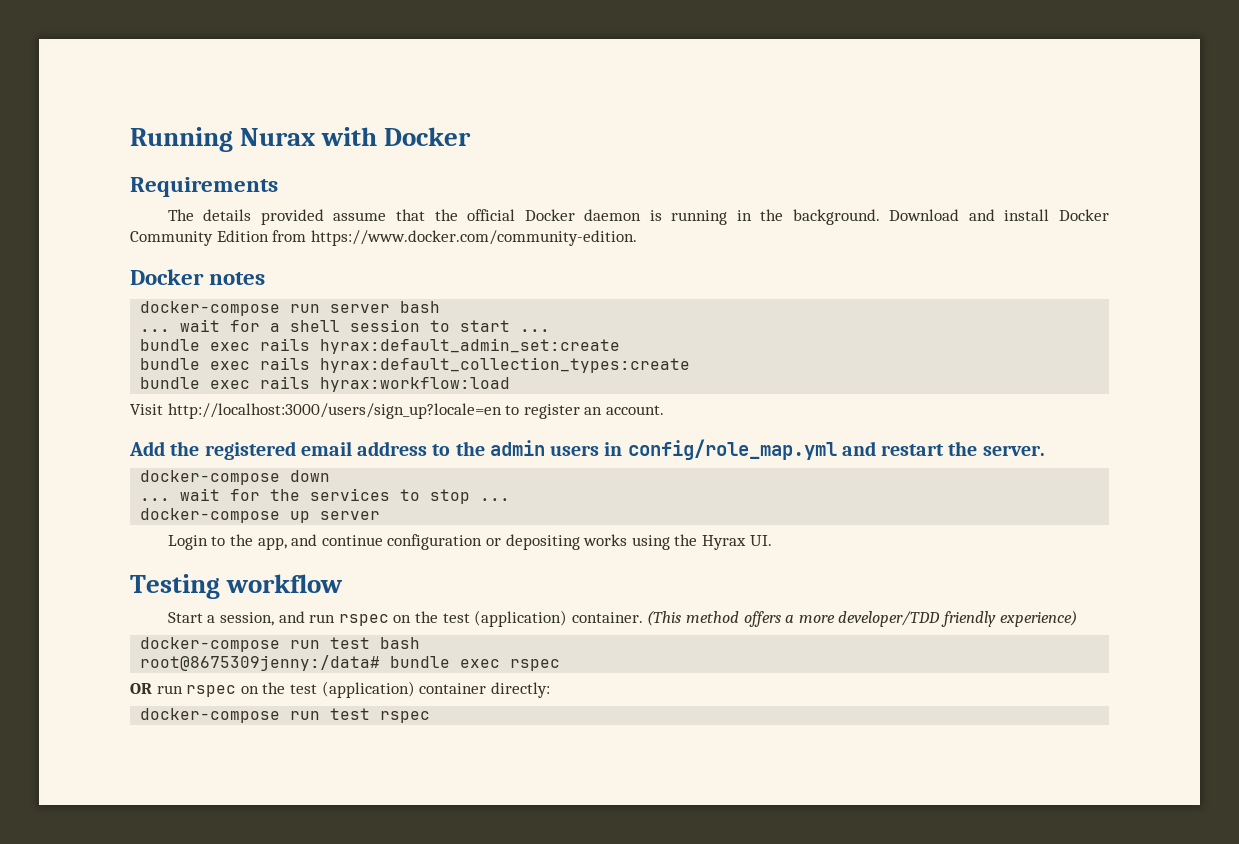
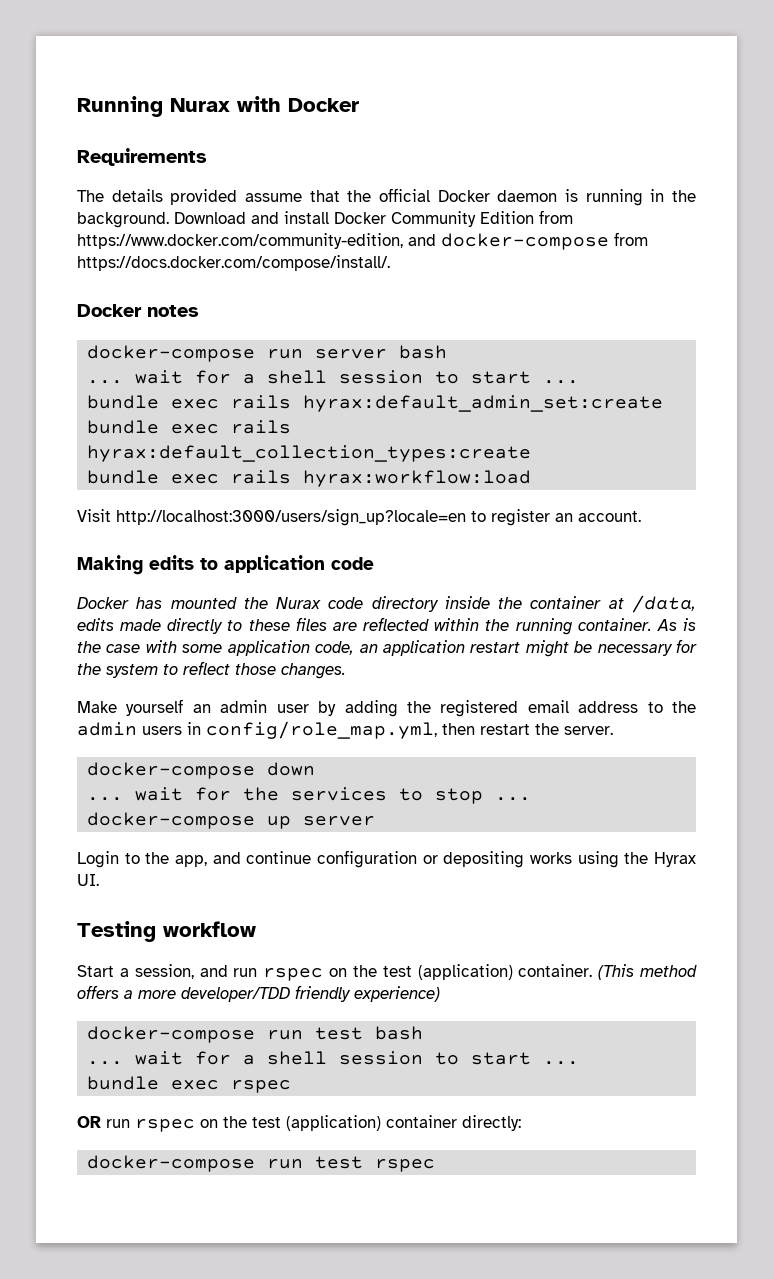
- Download and install Docker Community Edition from https://www.docker.com/community-edition.
+ Download and install Docker Community Edition from https://www.docker.com/community-edition, and docker-compose from https://docs.docker.com/compose/install/.
- Add the registered email address to the admin users in config/role_map.yml and restart the server.
+ Making edits to application code
+ Docker has mounted the Nurax code directory inside the container at /data, edits made directly to these files are reflected within the running container. As is the case with some application code, an application restart might be necessary for the system to reflect those changes.
+ Make yourself an admin user by adding the registered email address to the admin users in config/role_map.yml, then restart the server.
  docker-compose run test bash
- root@8675309jenny:/data# bundle exec rspec
+ ... wait for a shell session to start ...
+ bundle exec rspec

